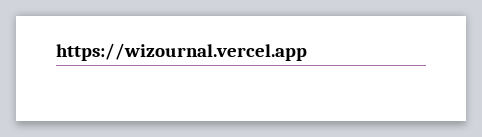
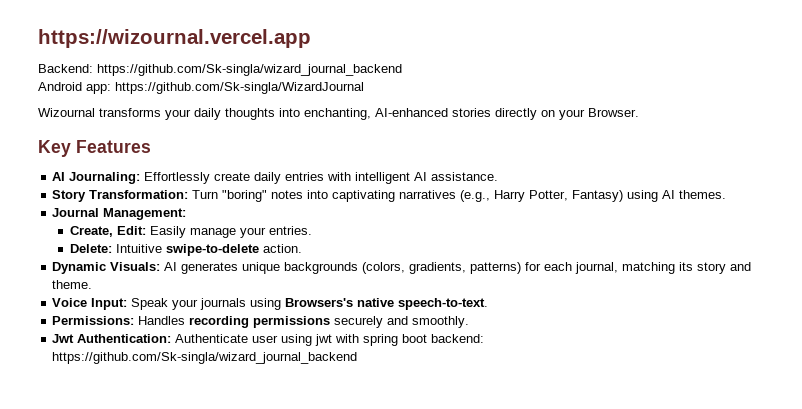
+ Backend: https://github.com/Sk-singla/wizard_journal_backend
+ Android app: https://github.com/Sk-singla/WizardJournal
+ Wizournal transforms your daily thoughts into enchanting, AI-enhanced stories directly on your Browser.
+ Key Features
+ AI Journaling: Effortlessly create daily entries with intelligent AI assistance.
+ Story Transformation: Turn "boring" notes into captivating narratives (e.g., Harry Potter, Fantasy) using AI themes.
+ Journal Management:
+ Create, Edit: Easily manage your entries.
+ Delete: Intuitive swipe-to-delete action.
+ Dynamic Visuals: AI generates unique backgrounds (colors, gradients, patterns) for each journal, matching its story and theme.
+ Voice Input: Speak your journals using Browsers's native speech-to-text.
+ Permissions: Handles recording permissions securely and smoothly.
+ Jwt Authentication: Authenticate user using jwt with spring boot backend: https://github.com/Sk-singla/wizard_journal_backend

